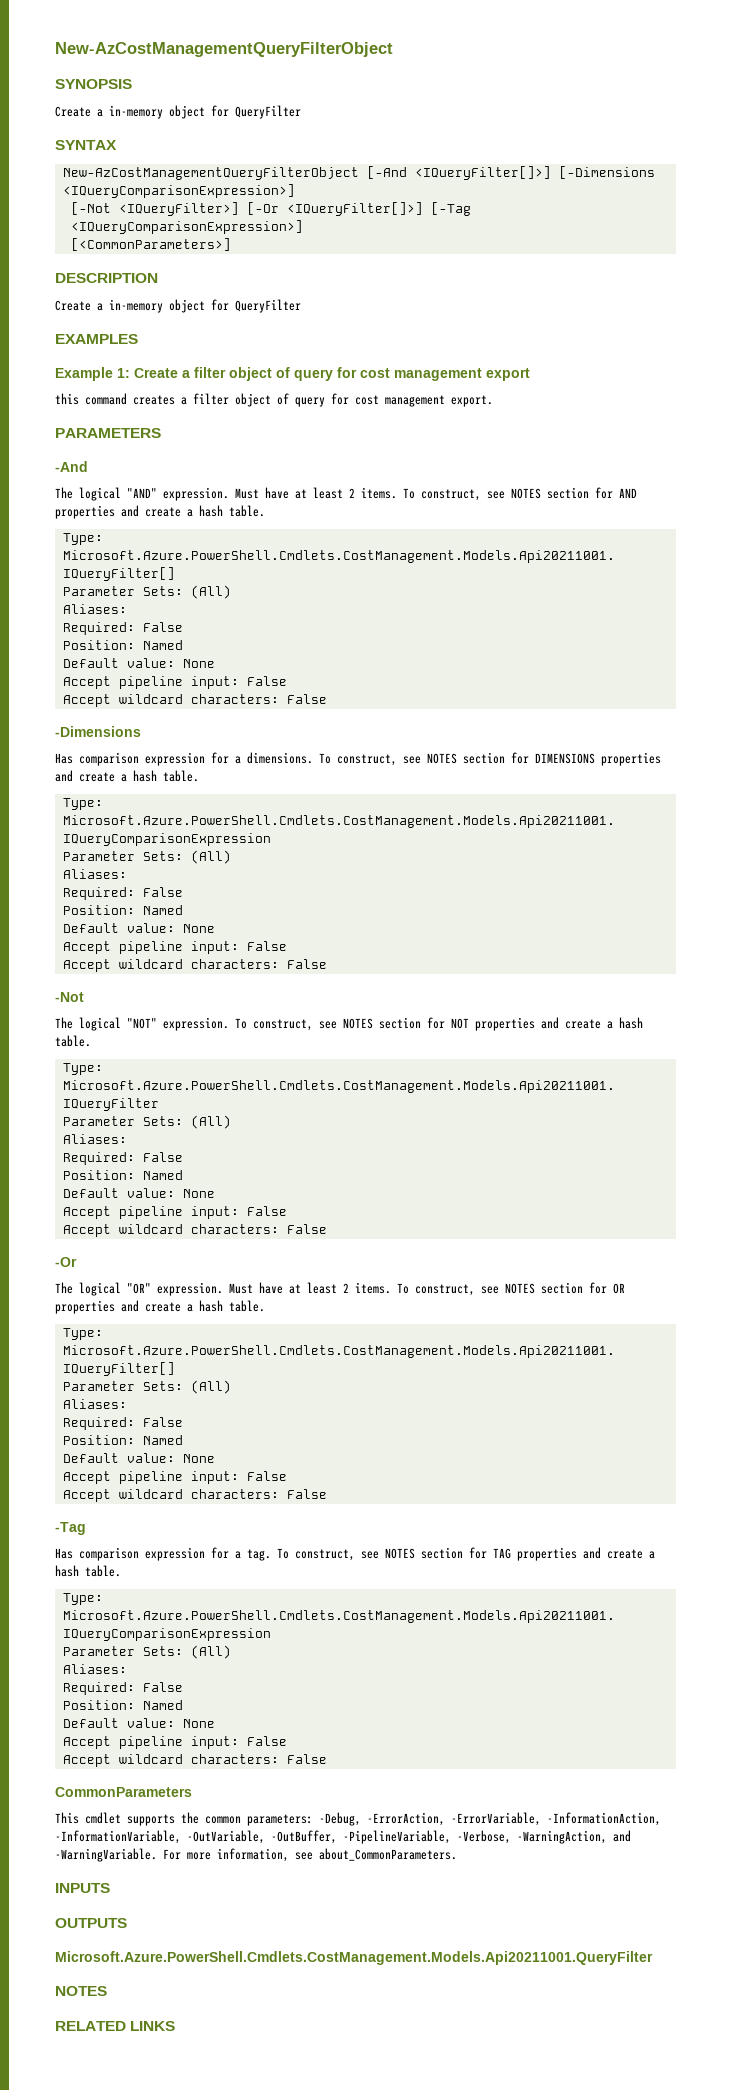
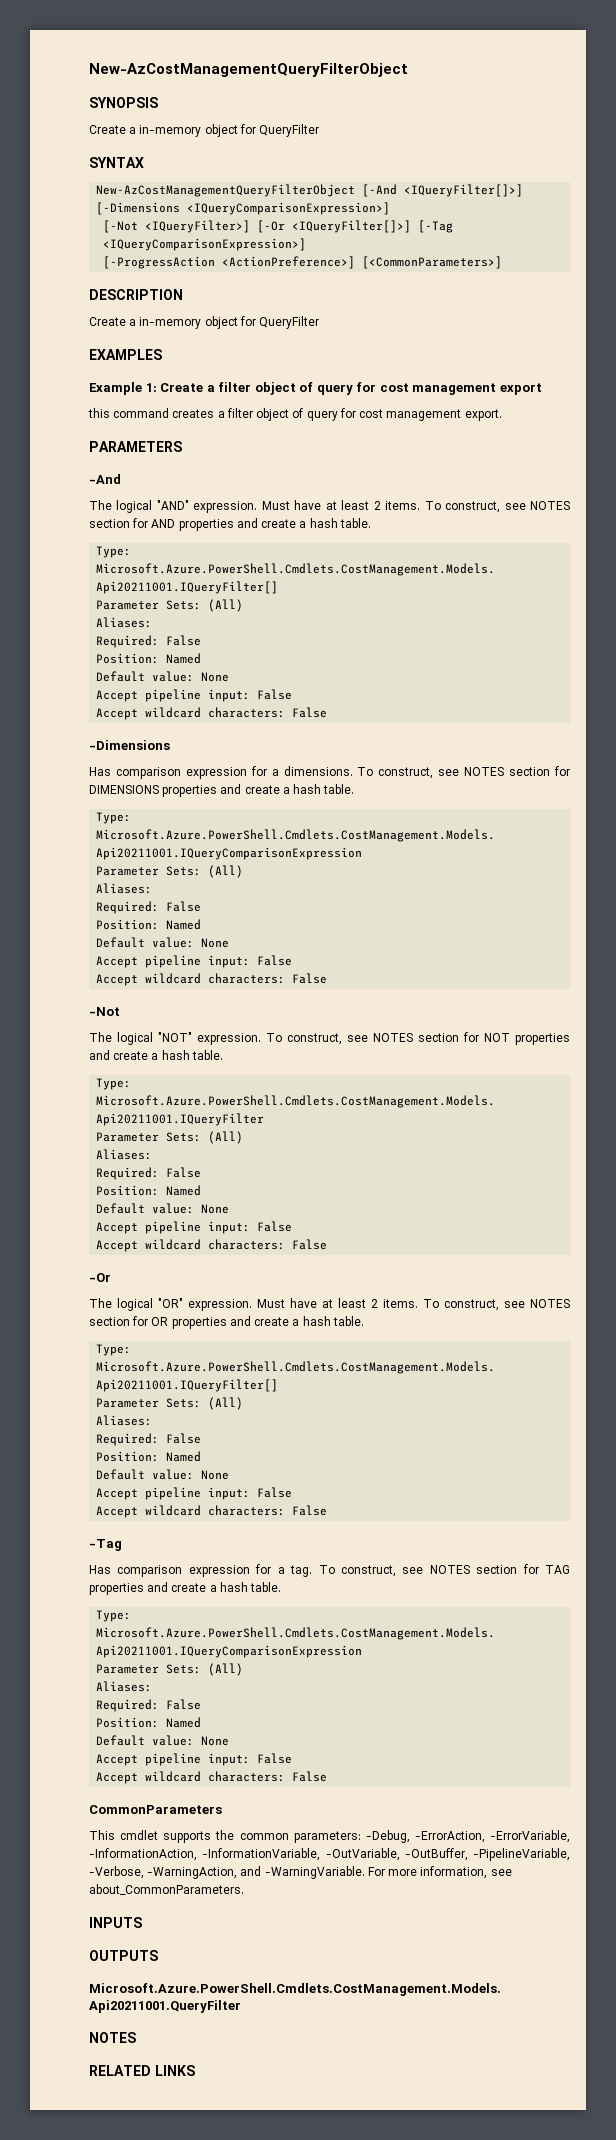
- [<CommonParameters>]
+ [-ProgressAction <ActionPreference>] [<CommonParameters>]

